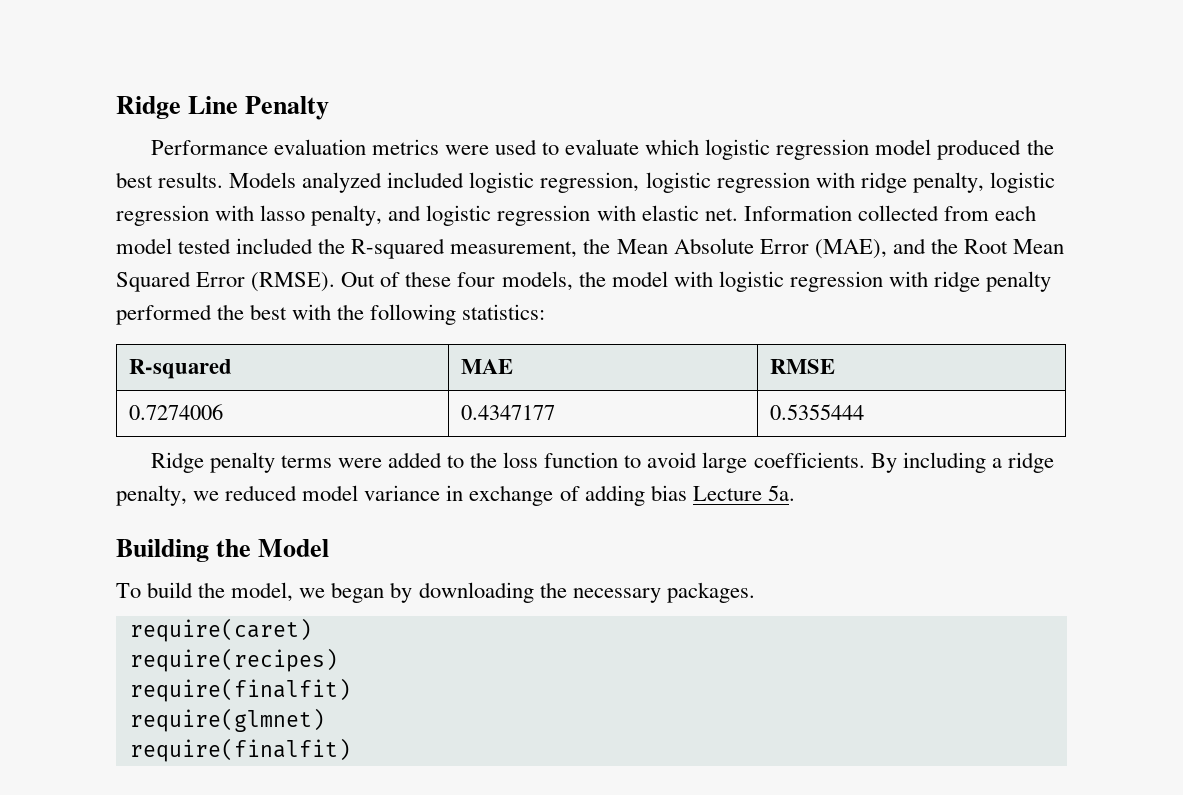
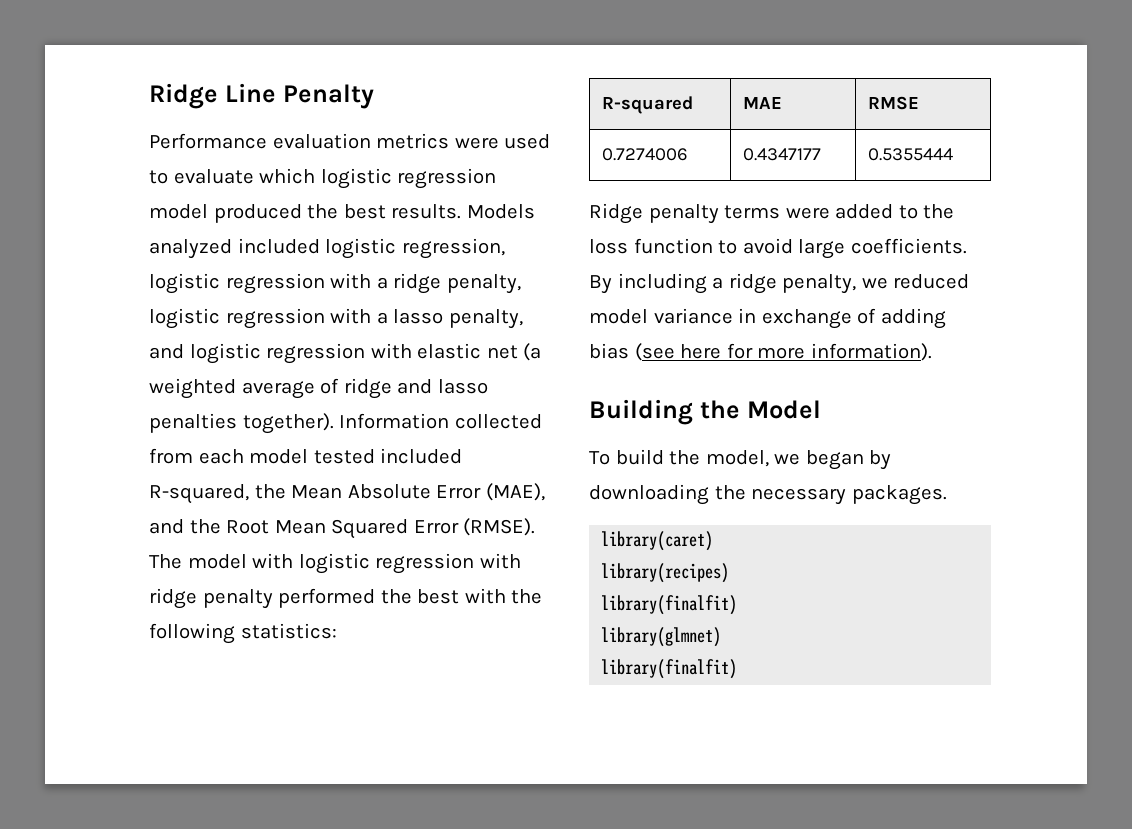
- Models analyzed included logistic regression, logistic regression with ridge penalty, logistic regression with lasso penalty, and logistic regression with elastic net.
+ Models analyzed included logistic regression, logistic regression with a ridge penalty, logistic regression with a lasso penalty, and logistic regression with elastic net (a weighted average of ridge and lasso penalties together).
- Information collected from each model tested included the R-squared measurement, the Mean Absolute Error (MAE), and the Root Mean Squared Error (RMSE).
+ Information collected from each model tested included R-squared, the Mean Absolute Error (MAE), and the Root Mean Squared Error (RMSE).
- Out of these four models, the model with logistic regression with ridge penalty performed the best with the following statistics:
+ The model with logistic regression with ridge penalty performed the best with the following statistics:
- By including a ridge penalty, we reduced model variance in exchange of adding bias Lecture 5a.
+ By including a ridge penalty, we reduced model variance in exchange of adding bias (see here for more information).
- require(caret)
- require(recipes)
- require(finalfit)
- require(glmnet)
- require(finalfit)
+ library(caret)
+ library(recipes)
+ library(finalfit)
+ library(glmnet)
+ library(finalfit)

